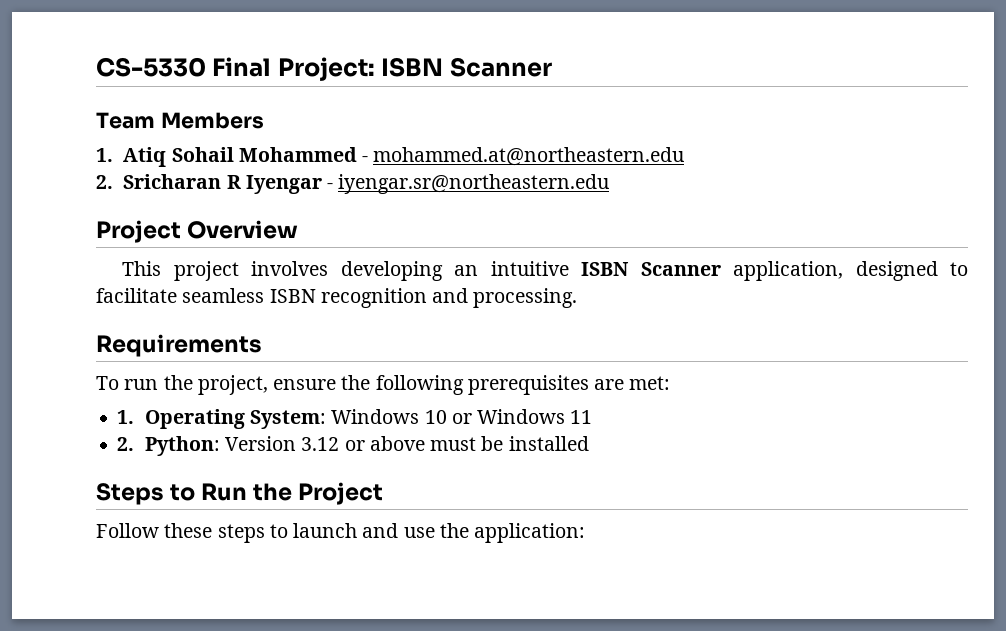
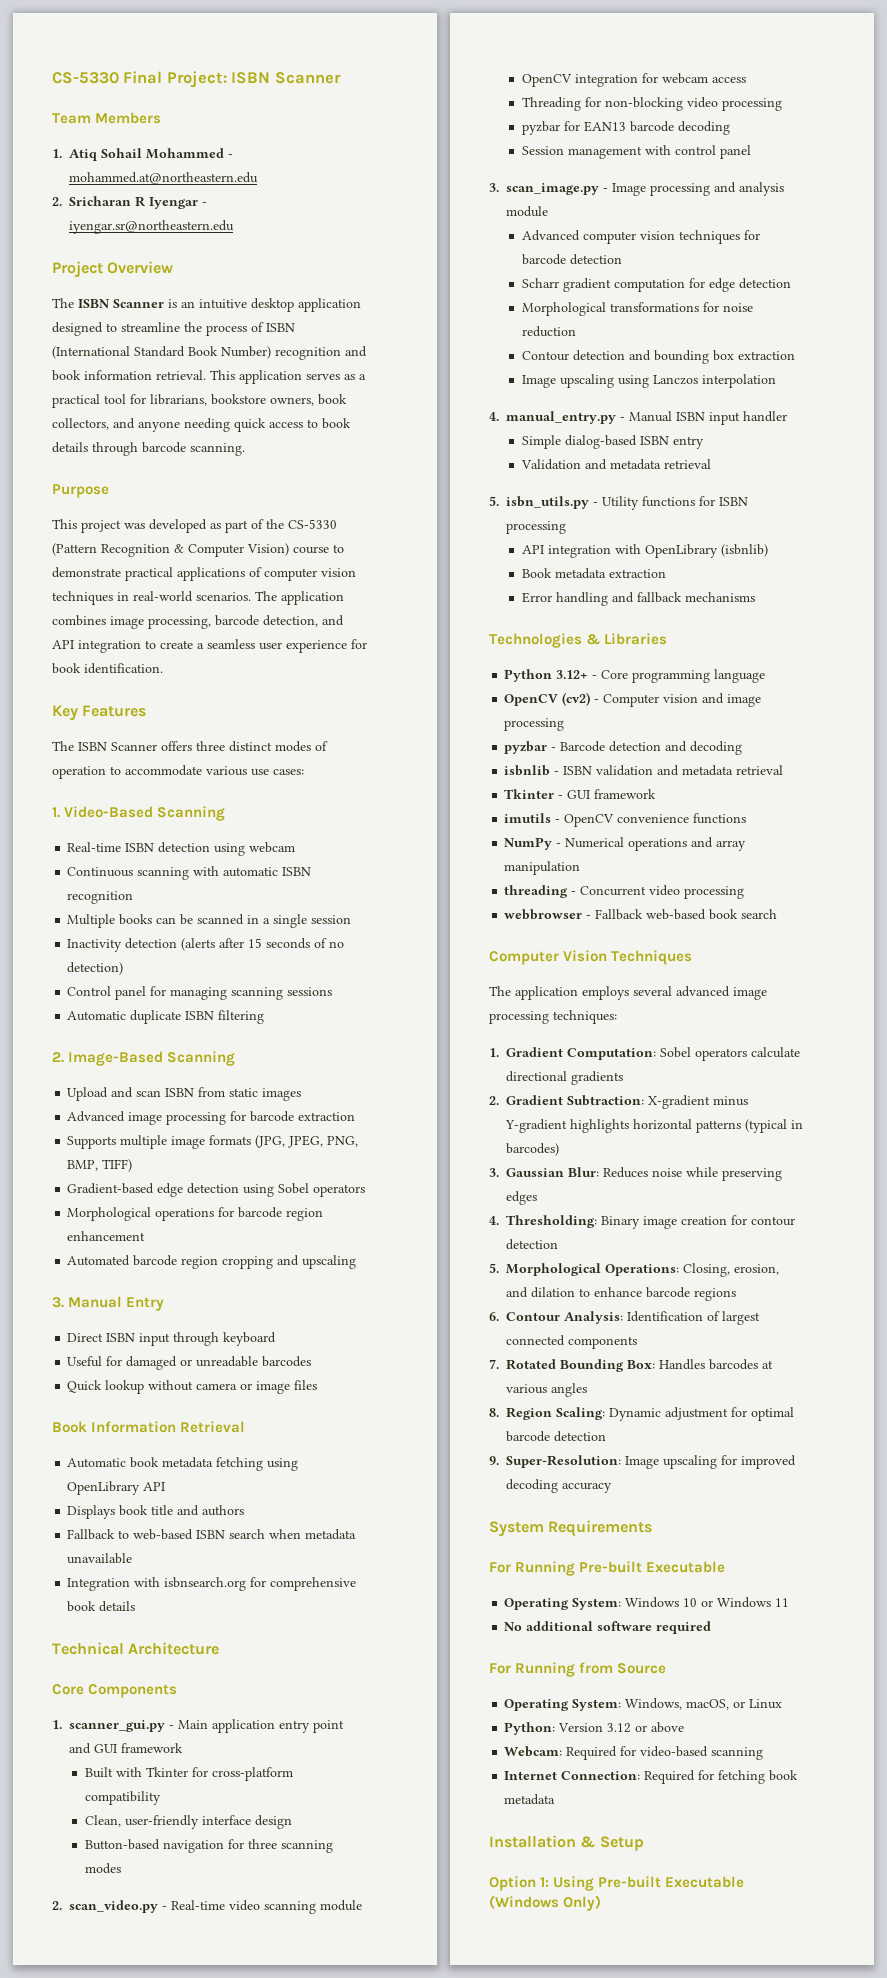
- This project involves developing an intuitive ISBN Scanner application, designed to facilitate seamless ISBN recognition and processing.
- Requirements
- To run the project, ensure the following prerequisites are met:
- 1. Operating System: Windows 10 or Windows 11
+ The ISBN Scanner is an intuitive desktop application designed to streamline the process of ISBN (International Standard Book Number) recognition and book information retrieval. This application serves as a practical tool for librarians, bookstore owners, book collectors, and anyone needing quick access to book details through barcode scanning.
+ Purpose
+ This project was developed as part of the CS-5330 (Pattern Recognition & Computer Vision) course to demonstrate practical applications of computer vision techniques in real-world scenarios. The application combines image processing, barcode detection, and API integration to create a seamless user experience for book identification.
+ Key Features
+ The ISBN Scanner offers three distinct modes of operation to accommodate various use cases:
+ 1. Video-Based Scanning
+ Real-time ISBN detection using webcam
+ Continuous scanning with automatic ISBN recognition
+ Multiple books can be scanned in a single session
+ Inactivity detection (alerts after 15 seconds of no detection)
+ Control panel for managing scanning sessions
+ Automatic duplicate ISBN filtering
+ 2. Image-Based Scanning
+ Upload and scan ISBN from static images
+ Advanced image processing for barcode extraction
+ Supports multiple image formats (JPG, JPEG, PNG, BMP, TIFF)
+ Gradient-based edge detection using Sobel operators
+ Morphological operations for barcode region enhancement
+ Automated barcode region cropping and upscaling
+ 3. Manual Entry
+ Direct ISBN input through keyboard
+ Useful for damaged or unreadable barcodes
+ Quick lookup without camera or image files
+ Book Information Retrieval
+ Automatic book metadata fetching using OpenLibrary API
+ Displays book title and authors
+ Fallback to web-based ISBN search when metadata unavailable
+ Integration with isbnsearch.org for comprehensive book details
+ Technical Architecture
+ Core Components
+ 1. scanner_gui.py - Main application entry point and GUI framework
+ Built with Tkinter for cross-platform compatibility
+ Clean, user-friendly interface design
+ Button-based navigation for three scanning modes
+ 2. scan_video.py - Real-time video scanning module
+ OpenCV integration for webcam access
+ Threading for non-blocking video processing
+ pyzbar for EAN13 barcode decoding
+ Session management with control panel
+ 3. scan_image.py - Image processing and analysis module
+ Advanced computer vision techniques for barcode detection
+ Scharr gradient computation for edge detection
+ Morphological transformations for noise reduction
+ Contour detection and bounding box extraction
+ Image upscaling using Lanczos interpolation
+ 4. manual_entry.py - Manual ISBN input handler
+ Simple dialog-based ISBN entry
+ Validation and metadata retrieval
+ 5. isbn_utils.py - Utility functions for ISBN processing
+ API integration with OpenLibrary (isbnlib)
+ Book metadata extraction
+ Error handling and fallback mechanisms
+ Technologies & Libraries
+ Python 3.12+ - Core programming language
+ OpenCV (cv2) - Computer vision and image processing
+ pyzbar - Barcode detection and decoding
+ isbnlib - ISBN validation and metadata retrieval
+ Tkinter - GUI framework
+ imutils - OpenCV convenience functions
+ NumPy - Numerical operations and array manipulation
+ threading - Concurrent video processing
+ webbrowser - Fallback web-based book search
+ Computer Vision Techniques
+ The application employs several advanced image processing techniques:
+ 1. Gradient Computation: Sobel operators calculate directional gradients
+ 2. Gradient Subtraction: X-gradient minus Y-gradient highlights horizontal patterns (typical in barcodes)
+ 3. Gaussian Blur: Reduces noise while preserving edges
+ 4. Thresholding: Binary image creation for contour detection
+ 5. Morphological Operations: Closing, erosion, and dilation to enhance barcode regions
+ 6. Contour Analysis: Identification of largest connected components
+ 7. Rotated Bounding Box: Handles barcodes at various angles
+ 8. Region Scaling: Dynamic adjustment for optimal barcode detection
+ 9. Super-Resolution: Image upscaling for improved decoding accuracy
+ System Requirements
+ For Running Pre-built Executable
+ Operating System: Windows 10 or Windows 11
- 2. Python: Version 3.12 or above must be installed
- Steps to Run the Project
- Follow these steps to launch and use the application:
+ No additional software required
+ For Running from Source
+ Operating System: Windows, macOS, or Linux
+ Python: Version 3.12 or above
+ Webcam: Required for video-based scanning
+ Internet Connection: Required for fetching book metadata
+ Installation & Setup
+ Option 1: Using Pre-built Executable (Windows Only)

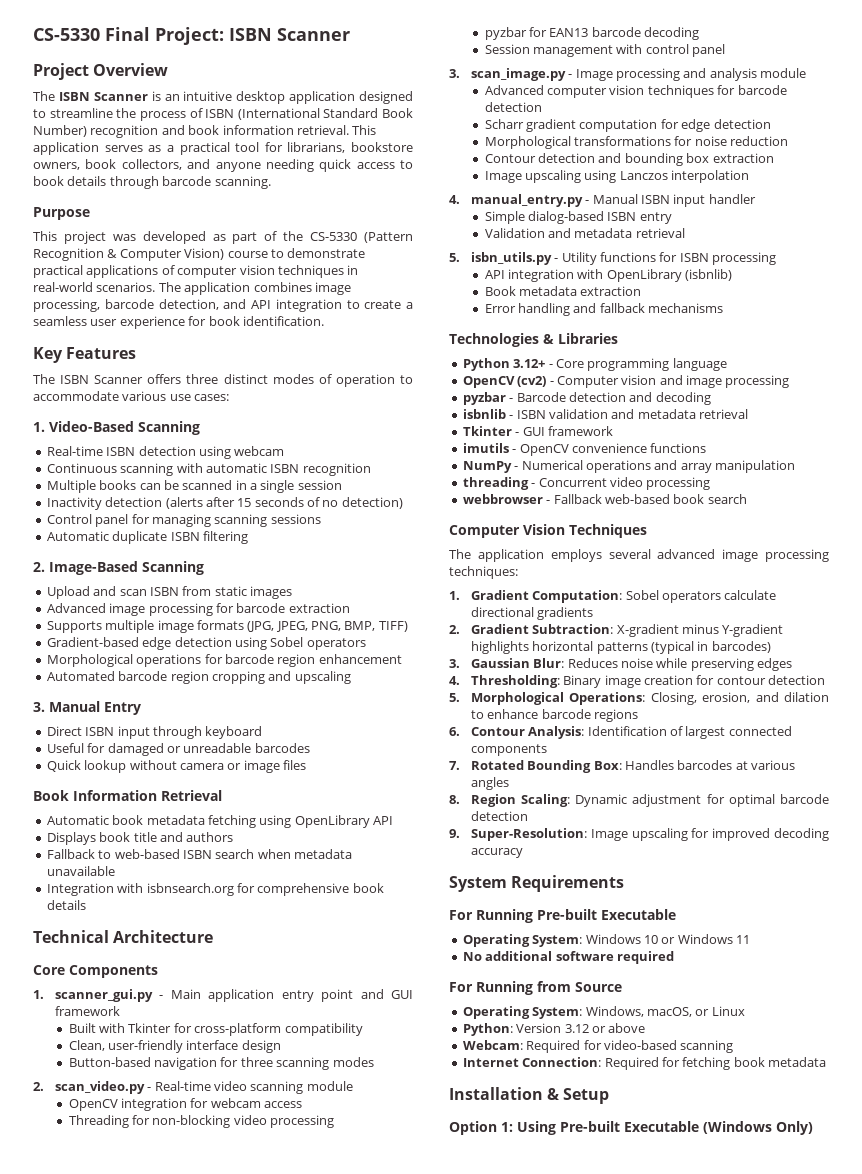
- Team Members
- 1. Atiq Sohail Mohammed - mohammed.at@northeastern.edu
- 2. Sricharan R Iyengar - iyengar.sr@northeastern.edu

